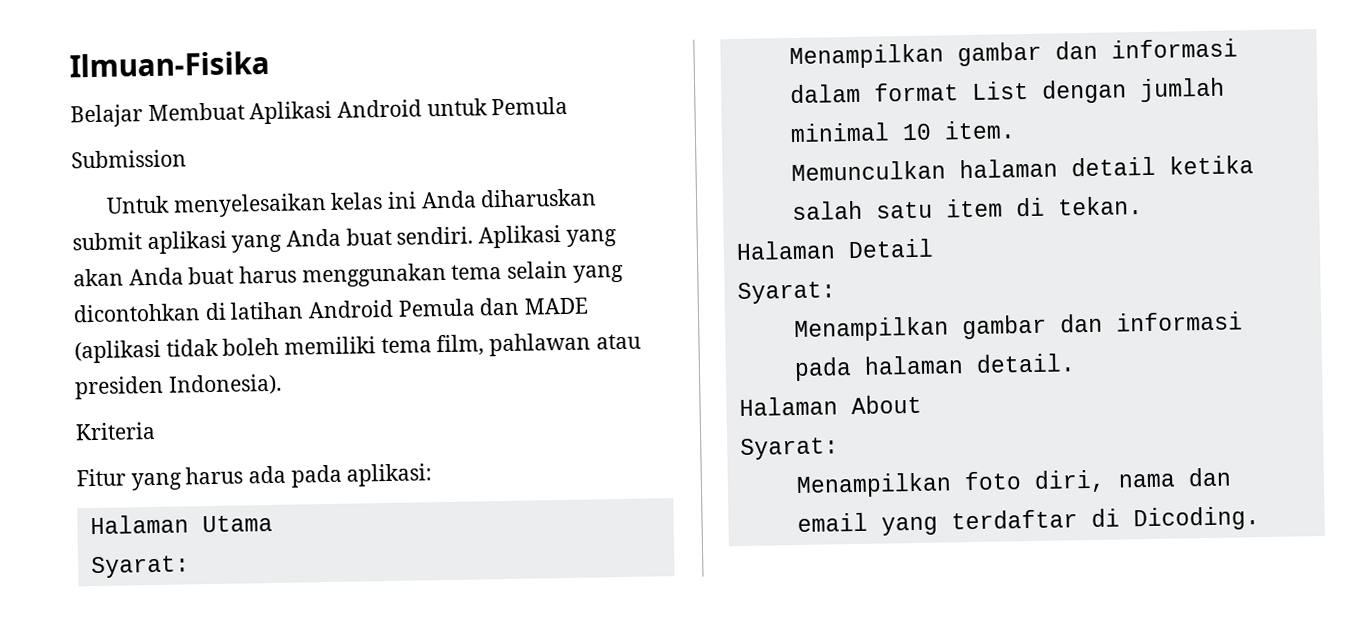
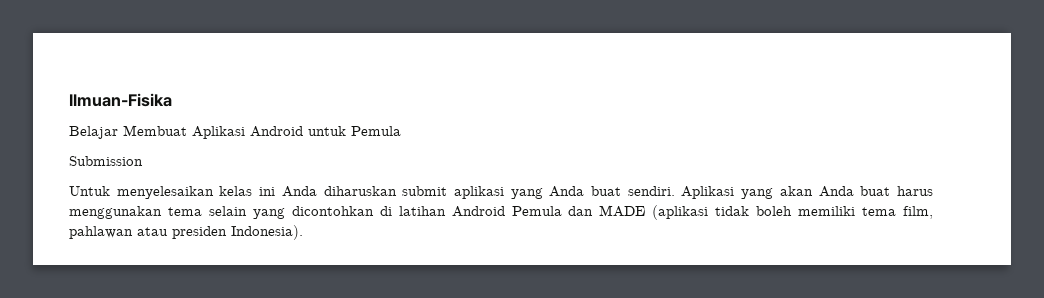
- Kriteria
- Fitur yang harus ada pada aplikasi:
- Halaman Utama
- Syarat:
- Menampilkan gambar dan informasi dalam format List dengan jumlah minimal 10 item.
- Memunculkan halaman detail ketika salah satu item di tekan.
- Halaman Detail
- Syarat:
- Menampilkan gambar dan informasi pada halaman detail.
- Halaman About
- Syarat:
- Menampilkan foto diri, nama dan email yang terdaftar di Dicoding.

